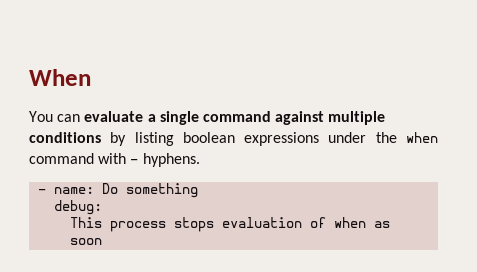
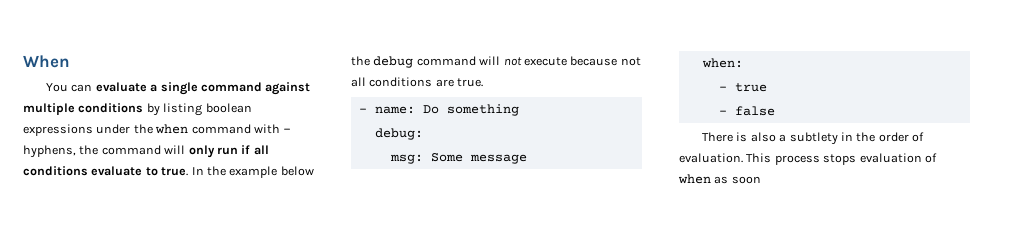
- You can evaluate a single command against multiple conditions by listing boolean expressions under the when command with - hyphens.
+ You can evaluate a single command against multiple conditions by listing boolean expressions under the when command with - hyphens, the command will only run if all conditions evaluate to true. In the example below the debug command will not execute because not all conditions are true.
+ msg: Some message
+ when:
+ - true
+ - false
+ There is also a subtlety in the order of evaluation.

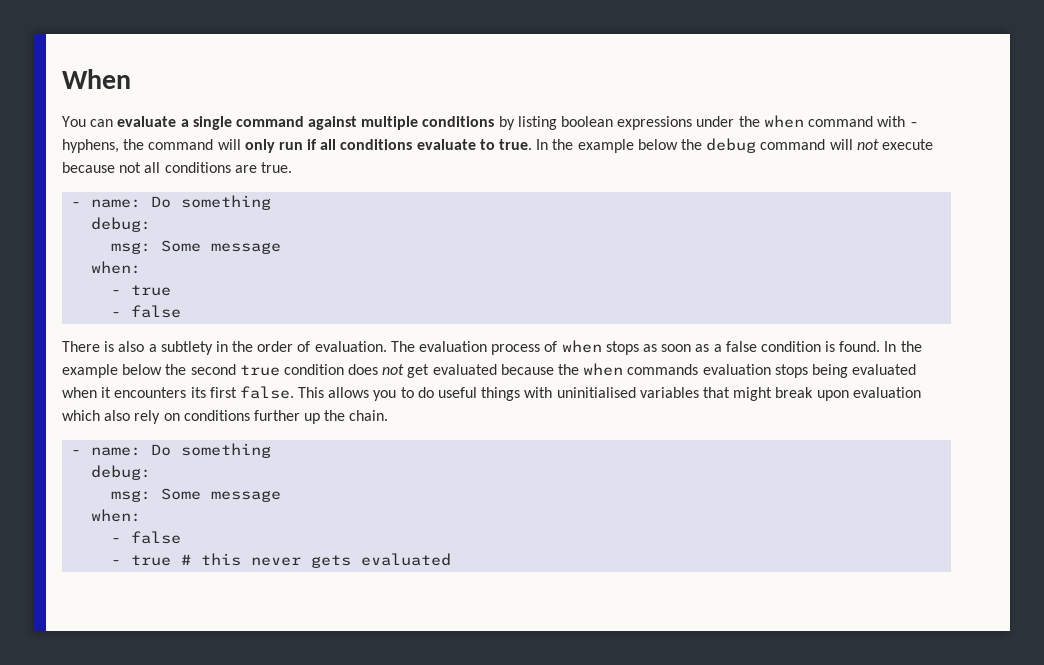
- This process stops evaluation of when as soon
+ The evaluation process of when stops as soon as a false condition is found. In the example below the second true condition does not get evaluated because the when commands evaluation stops being evaluated when it encounters its first false. This allows you to do useful things with uninitialised variables that might break upon evaluation which also rely on conditions further up the chain.
+ - name: Do something
+ debug:
+ msg: Some message
+ when:
+ - false
+ - true # this never gets evaluated

